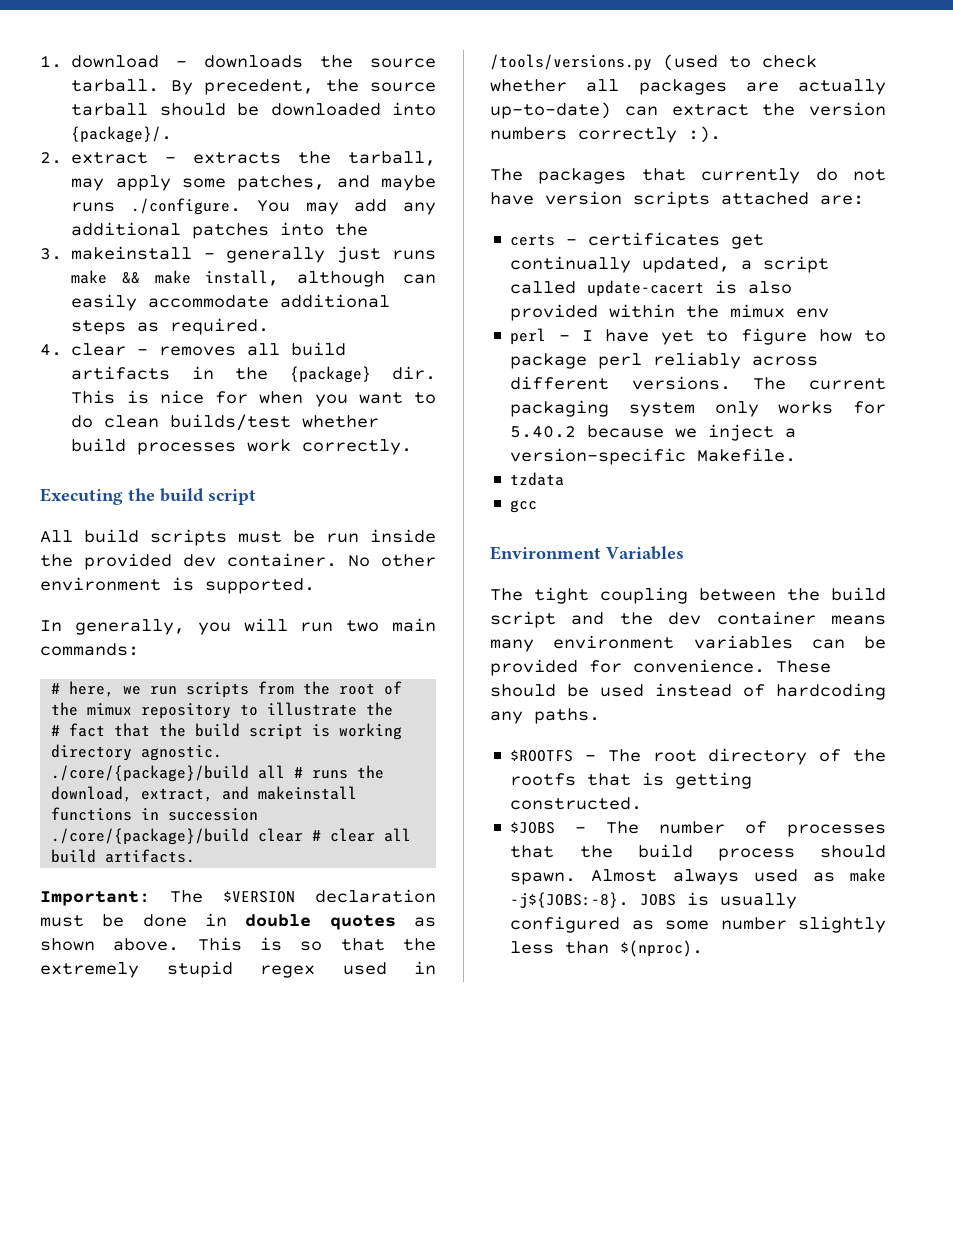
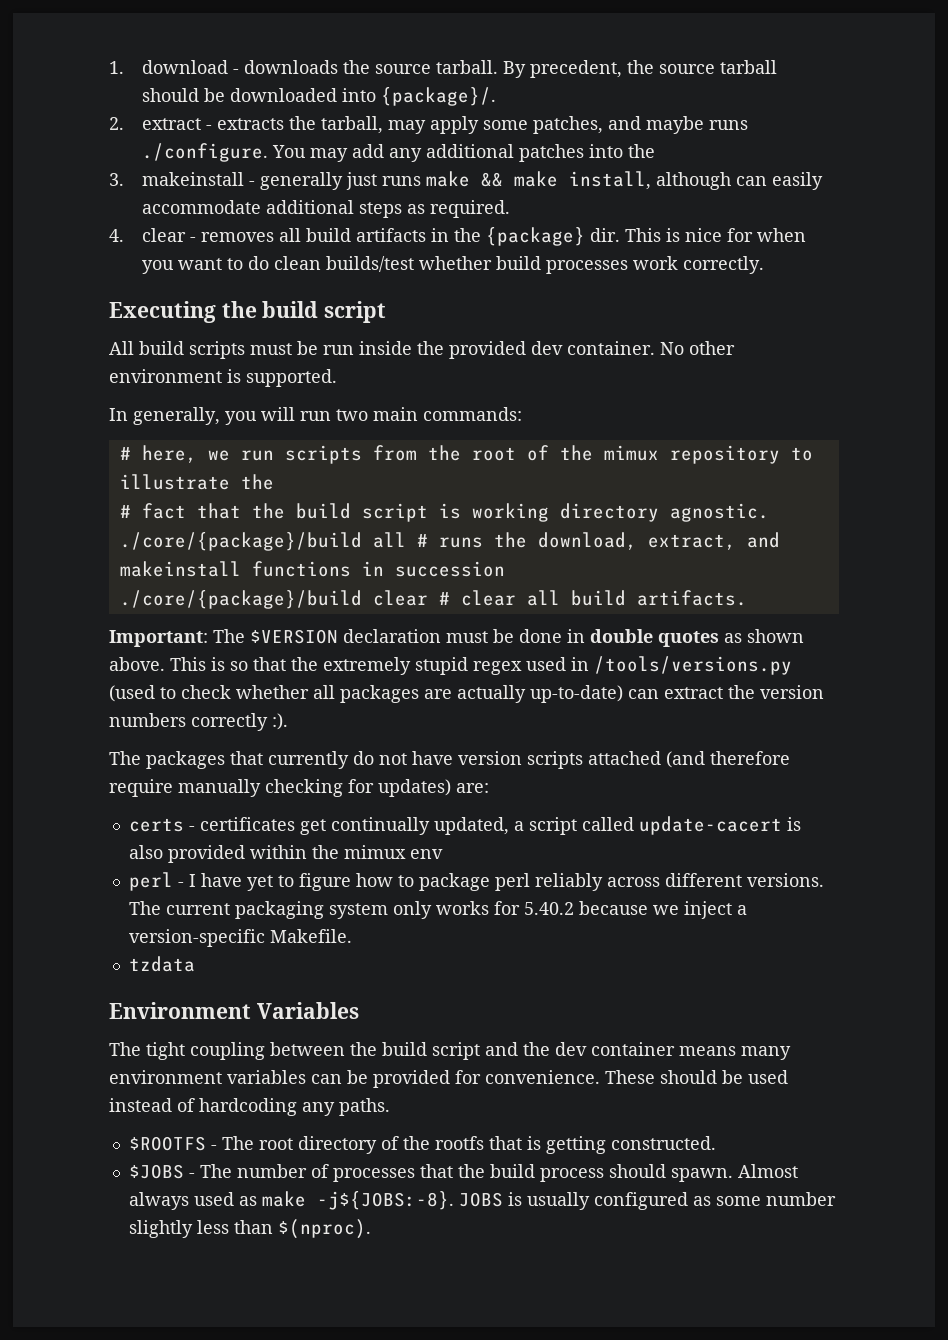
- The packages that currently do not have version scripts attached are:
+ The packages that currently do not have version scripts attached (and therefore require manually checking for updates) are:
- gcc

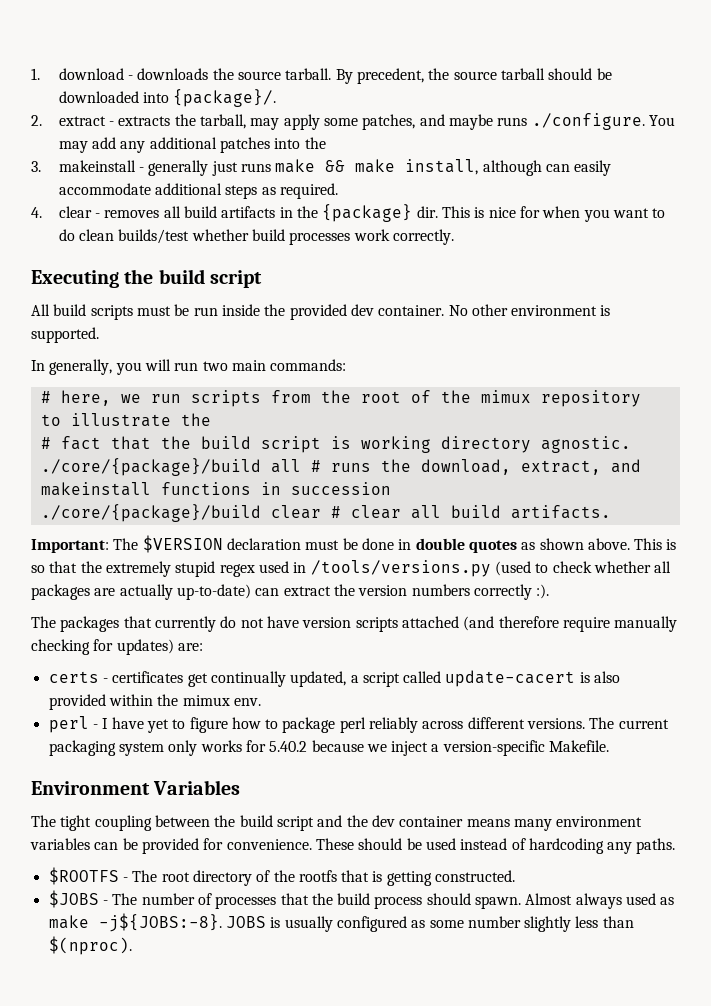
- certs - certificates get continually updated, a script called update-cacert is also provided within the mimux env
+ certs - certificates get continually updated, a script called update-cacert is also provided within the mimux env.
- tzdata

